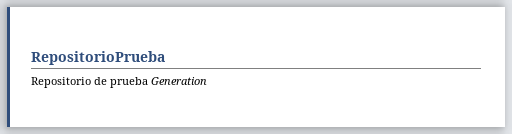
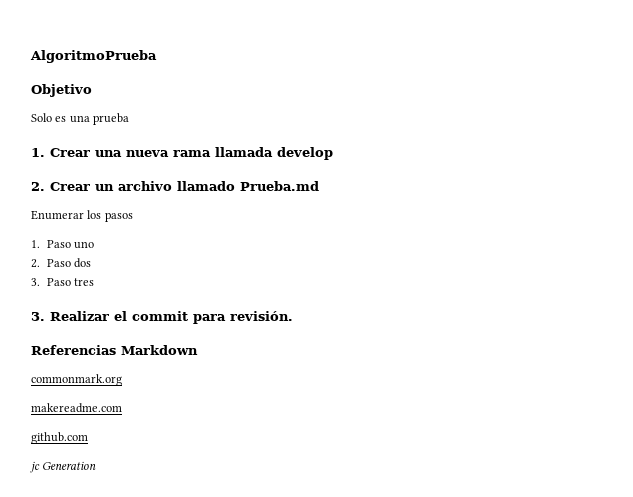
- RepositorioPrueba
- Repositorio de prueba Generation
+ AlgoritmoPrueba
+ Objetivo
+ Solo es una prueba
+ 1. Crear una nueva rama llamada develop
+ 2. Crear un archivo llamado Prueba.md
+ Enumerar los pasos
+ 1. Paso uno
+ 2. Paso dos
+ 3. Paso tres
+ 3. Realizar el commit para revisión.
+ Referencias Markdown
+ commonmark.org
+ makereadme.com
+ github.com
+ jc Generation

